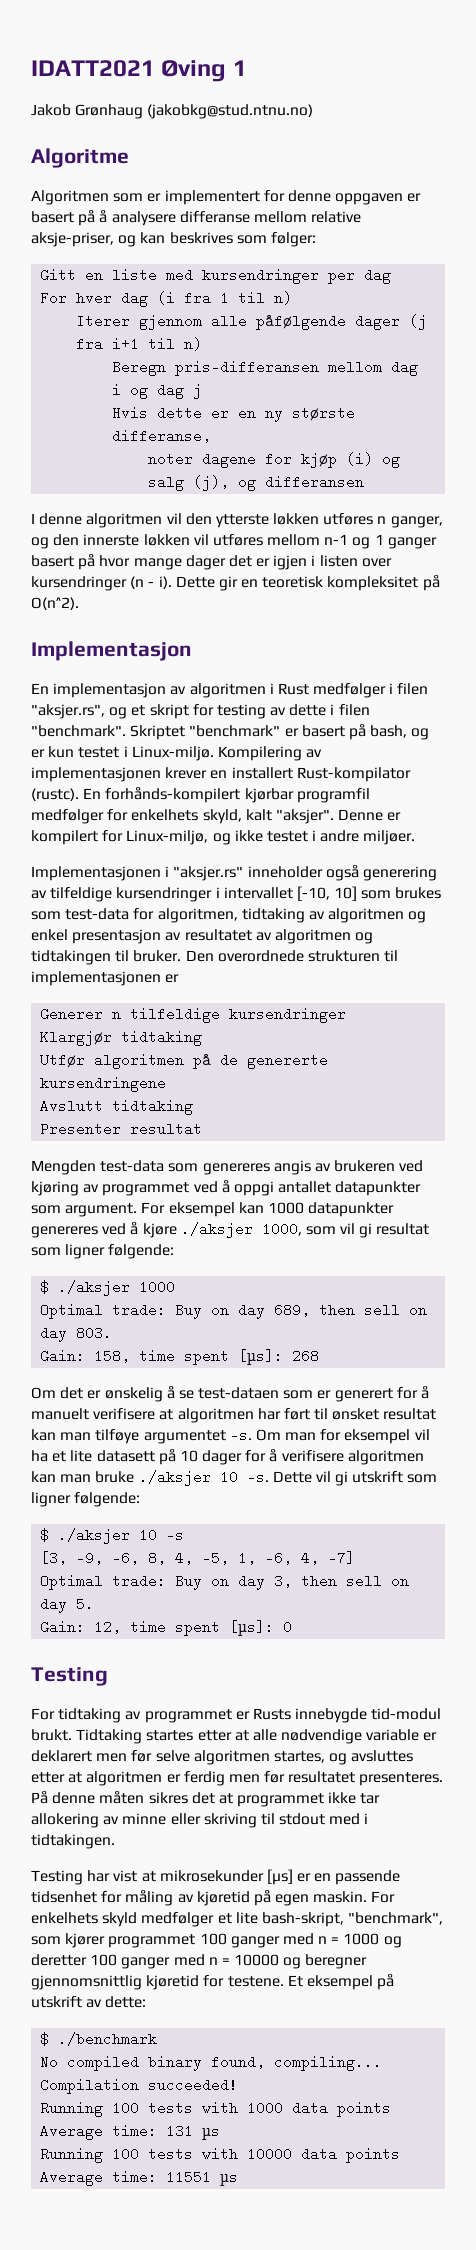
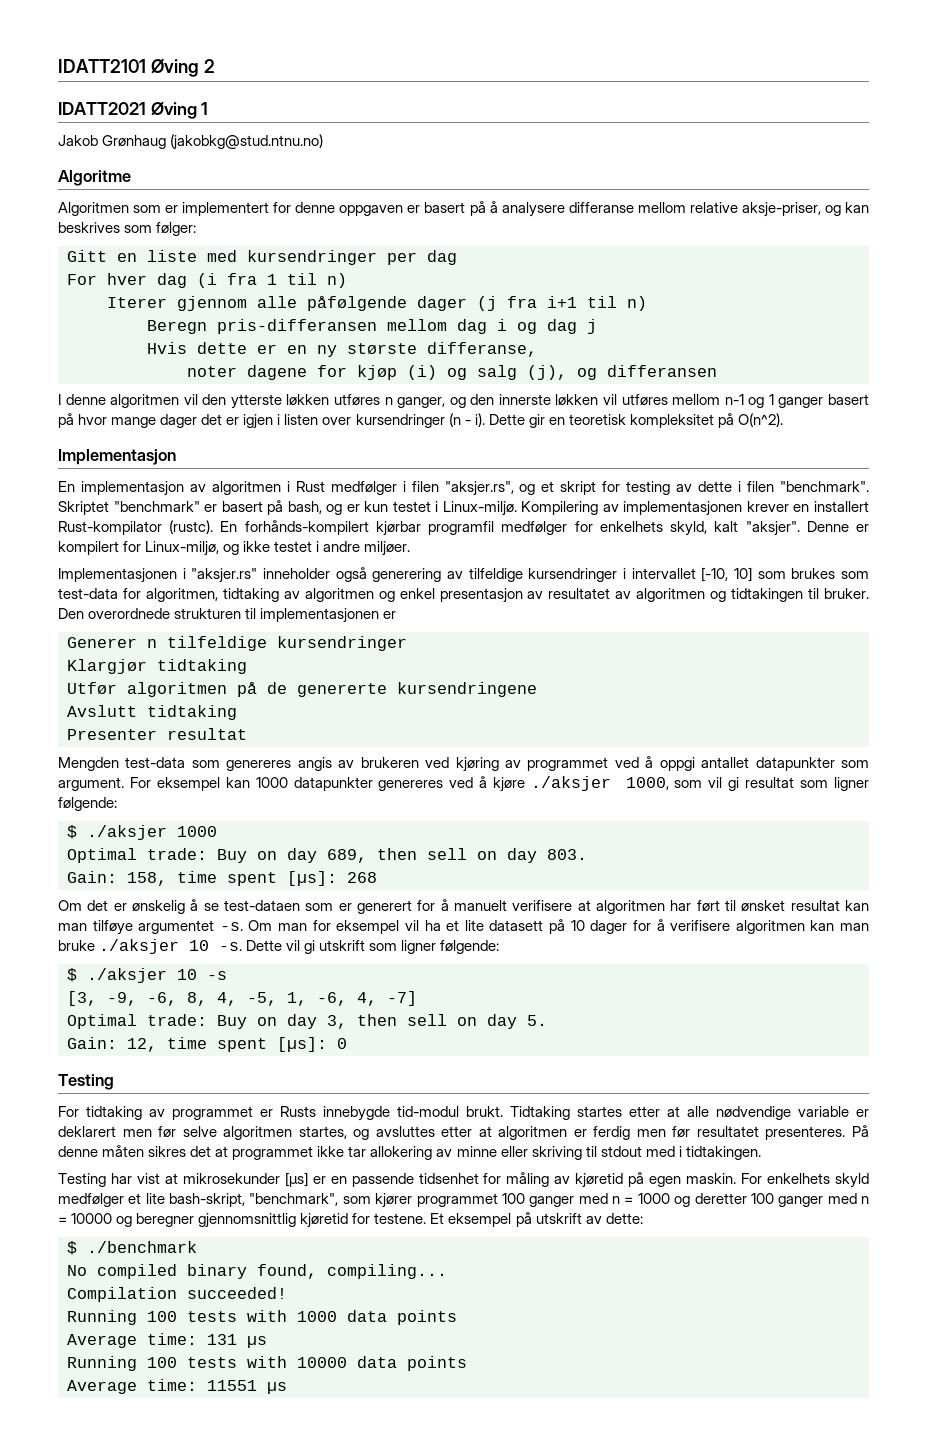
+ IDATT2101 Øving 2

